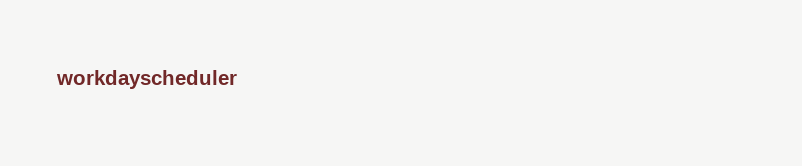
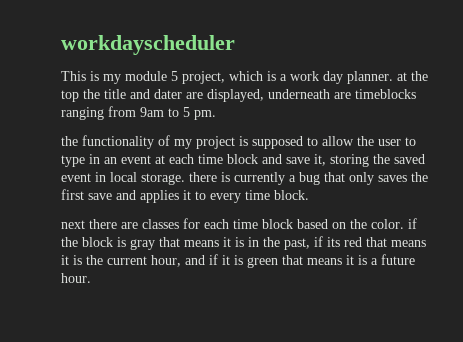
+ This is my module 5 project, which is a work day planner. at the top the title and dater are displayed, underneath are timeblocks ranging from 9am to 5 pm.
+ the functionality of my project is supposed to allow the user to type in an event at each time block and save it, storing the saved event in local storage. there is currently a bug that only saves the first save and applies it to every time block.
+ next there are classes for each time block based on the color. if the block is gray that means it is in the past, if its red that means it is the current hour, and if it is green that means it is a future hour.

